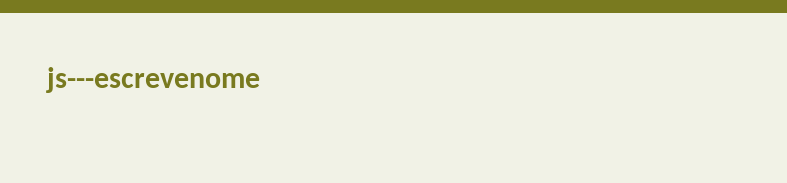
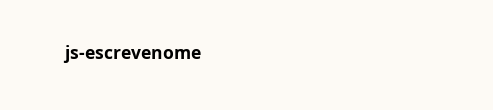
- js---escrevenome
+ js-escrevenome

